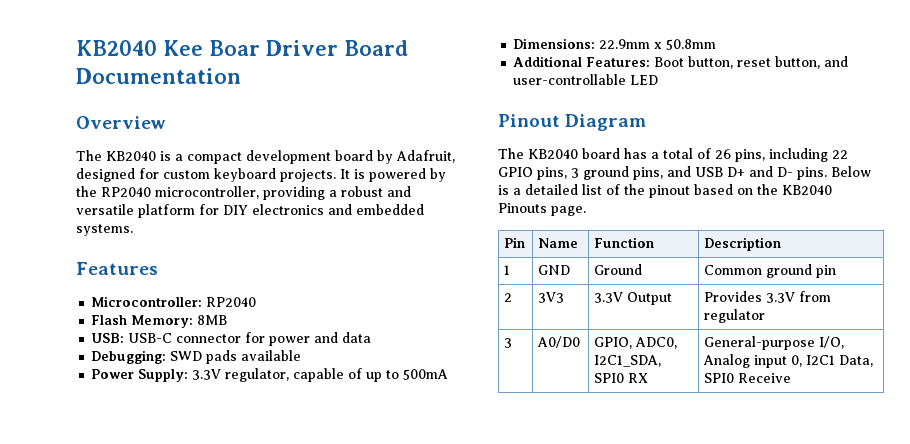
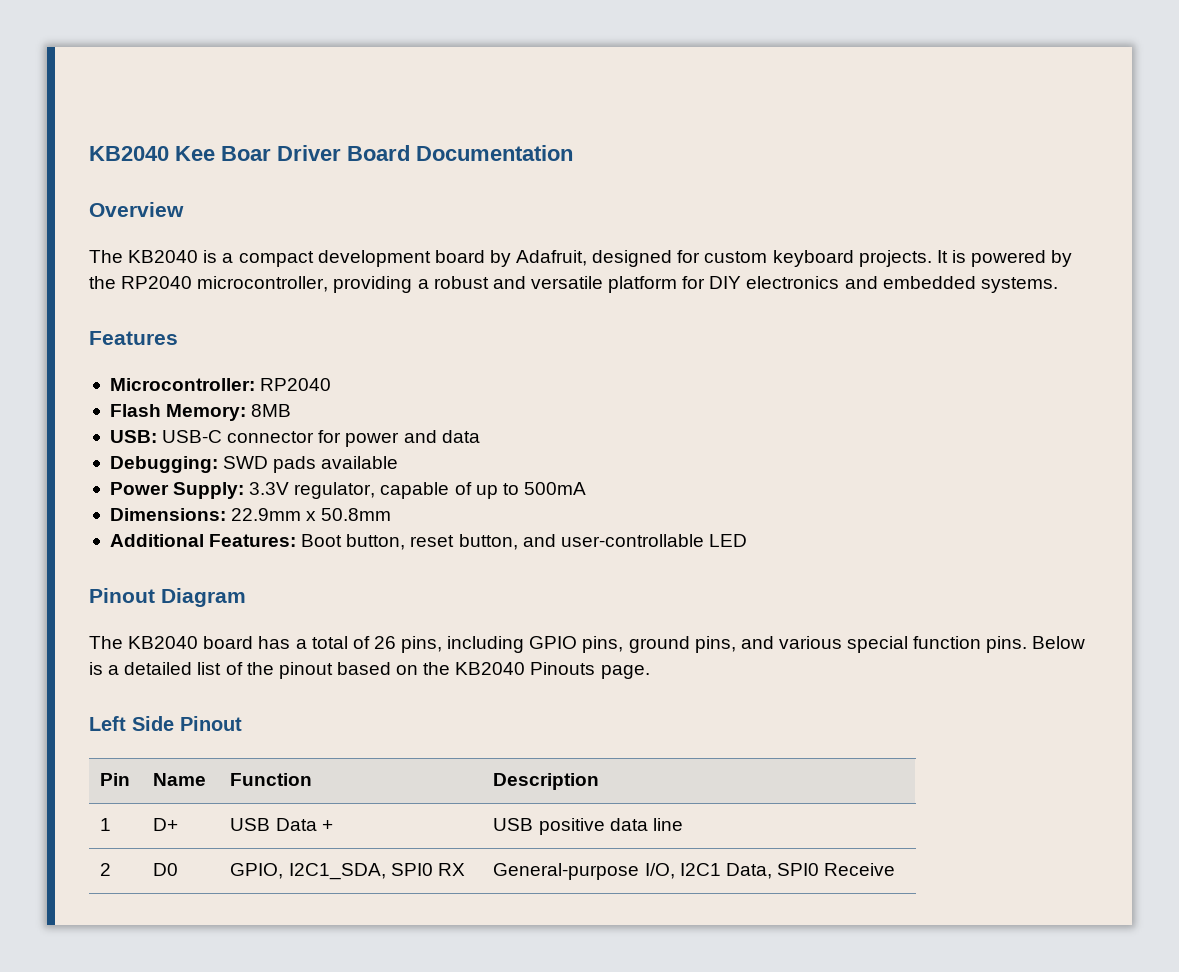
- The KB2040 board has a total of 26 pins, including 22 GPIO pins, 3 ground pins, and USB D+ and D- pins.
+ The KB2040 board has a total of 26 pins, including GPIO pins, ground pins, and various special function pins.
+ Left Side Pinout
- 1 | GND | Ground | Common ground pin
- 2 | 3V3 | 3.3V Output | Provides 3.3V from regulator
- 3 | A0/D0 | GPIO, ADC0, I2C1_SDA, SPI0 RX | General-purpose I/O, Analog input 0, I2C1 Data, SPI0 Receive
+ 1 | D+ | USB Data + | USB positive data line
+ 2 | D0 | GPIO, I2C1_SDA, SPI0 RX | General-purpose I/O, I2C1 Data, SPI0 Receive

